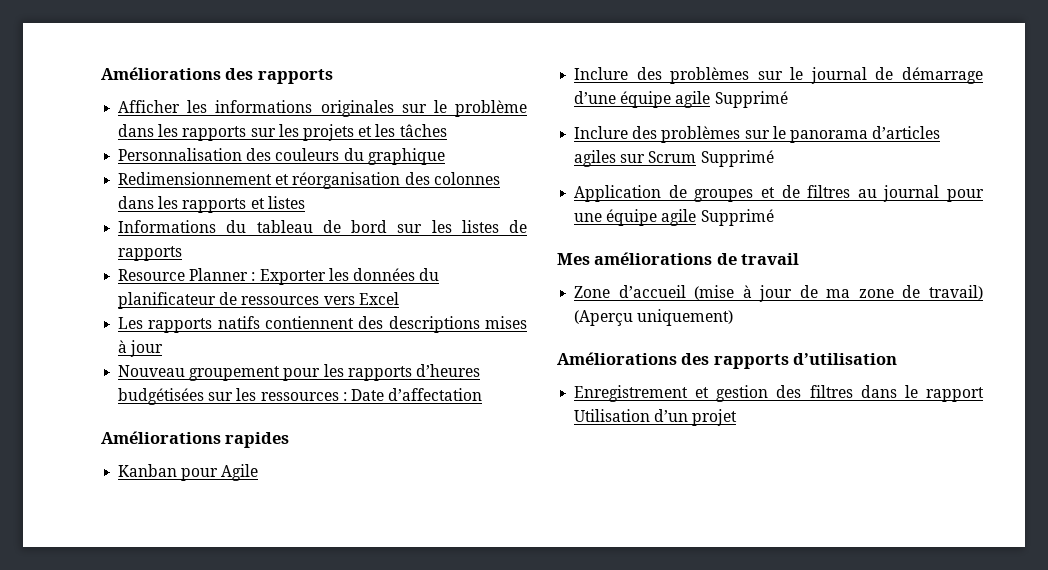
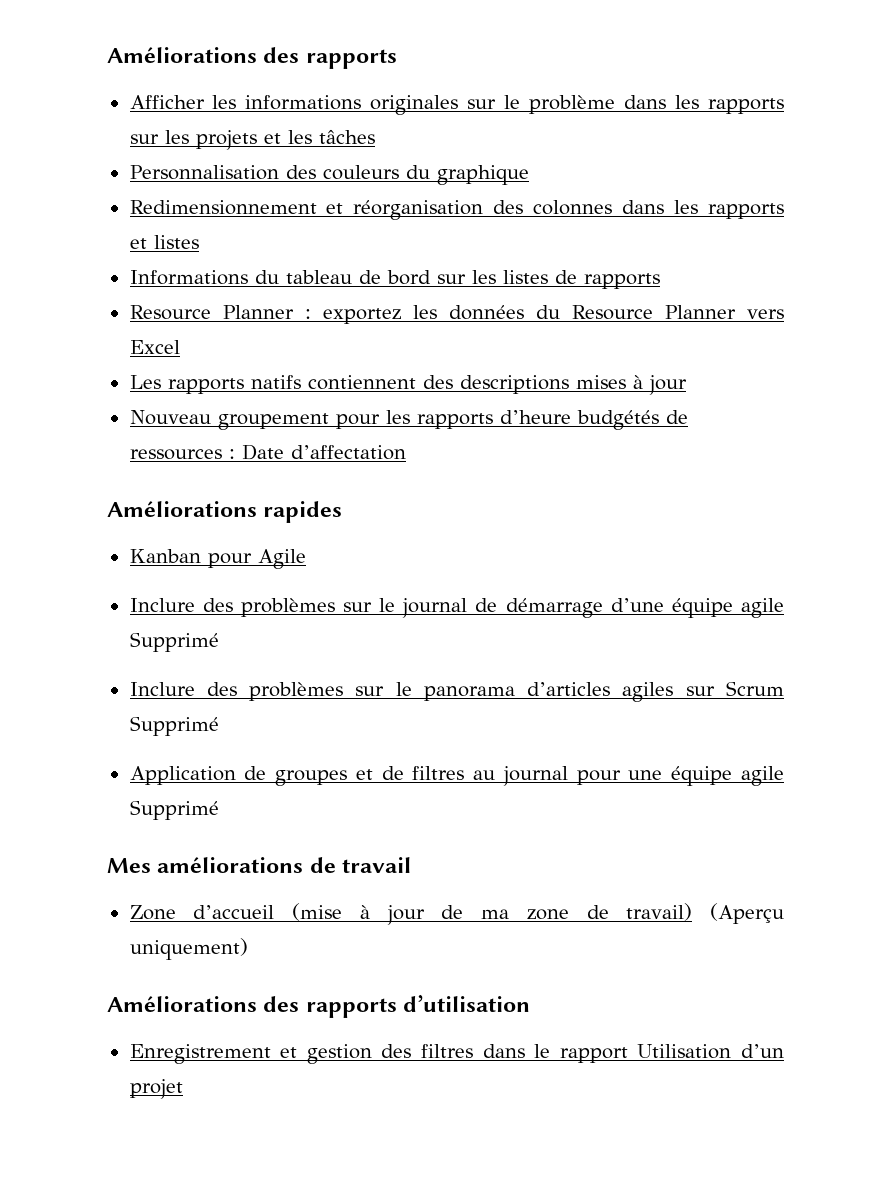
- Resource Planner : Exporter les données du planificateur de ressources vers Excel
+ Resource Planner : exportez les données du Resource Planner vers Excel
- Nouveau groupement pour les rapports d’heures budgétisées sur les ressources : Date d’affectation
+ Nouveau groupement pour les rapports d’heure budgétés de ressources : Date d’affectation

